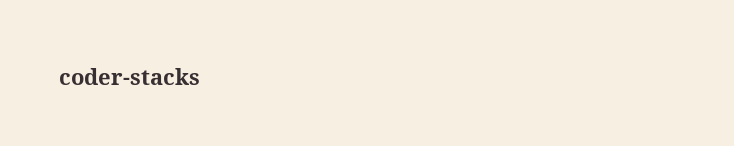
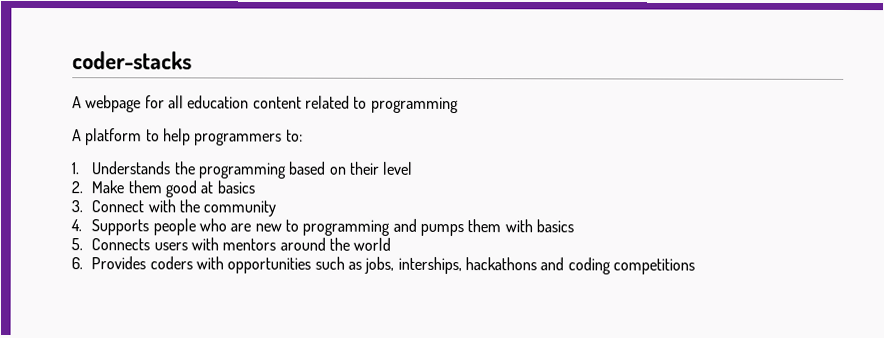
+ A webpage for all education content related to programming
+ A platform to help programmers to:
+ 1. Understands the programming based on their level
+ 2. Make them good at basics
+ 3. Connect with the community
+ 4. Supports people who are new to programming and pumps them with basics
+ 5. Connects users with mentors around the world
+ 6. Provides coders with opportunities such as jobs, interships, hackathons and coding competitions

